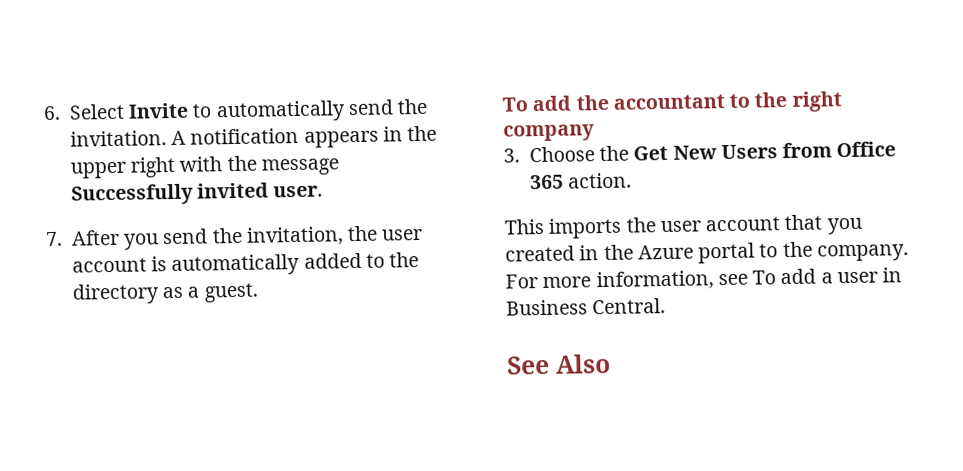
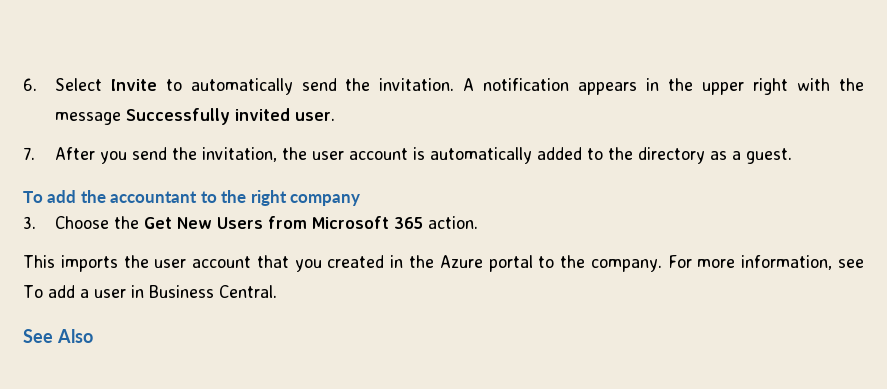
- 3. Choose the Get New Users from Office 365 action.
+ 3. Choose the Get New Users from Microsoft 365 action.

